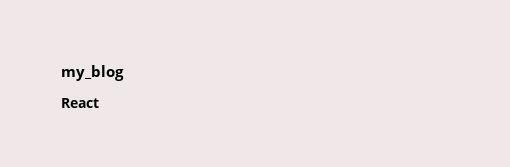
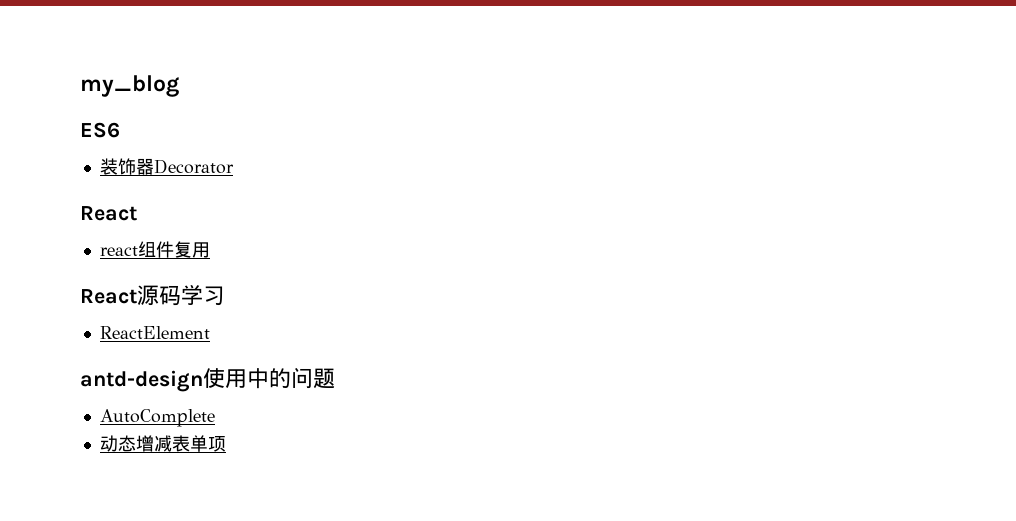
+ ES6
+ 装饰器Decorator
  React
+ react组件复用
+ React源码学习
+ ReactElement
+ antd-design使用中的问题
+ AutoComplete
+ 动态增减表单项

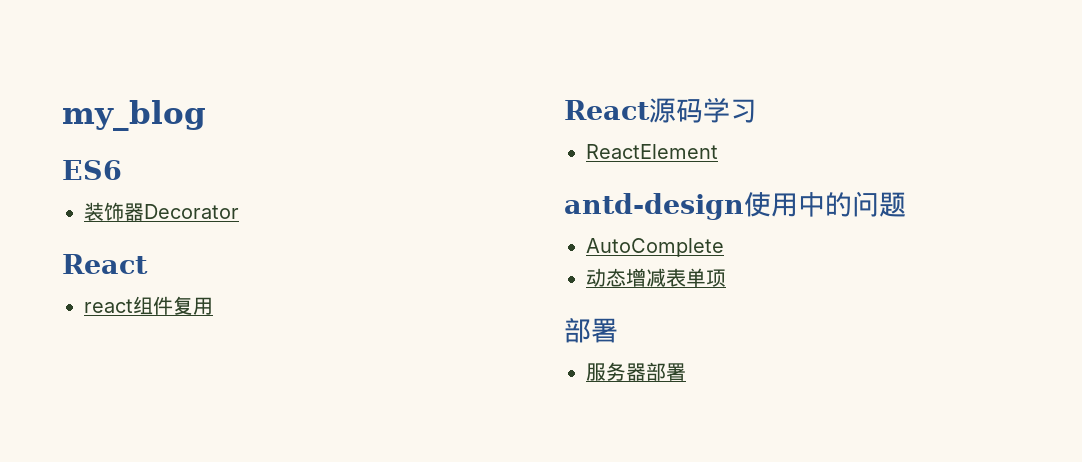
  动态增减表单项
+ 部署
+ 服务器部署

